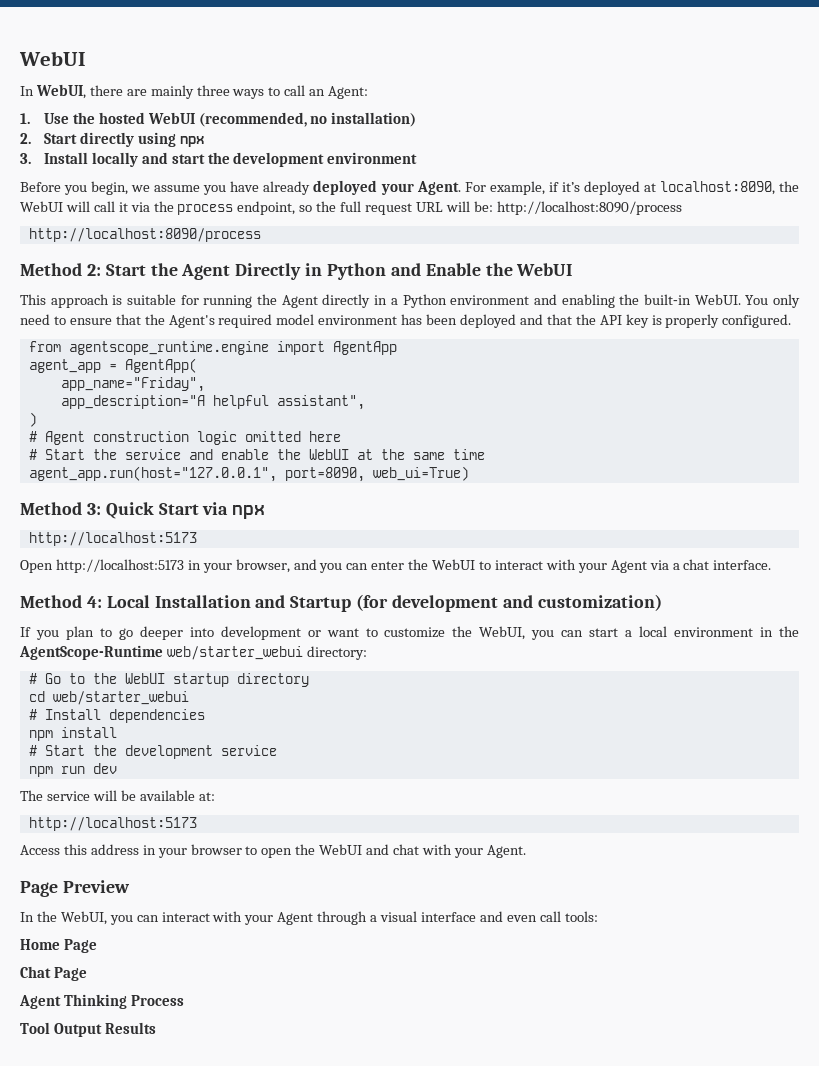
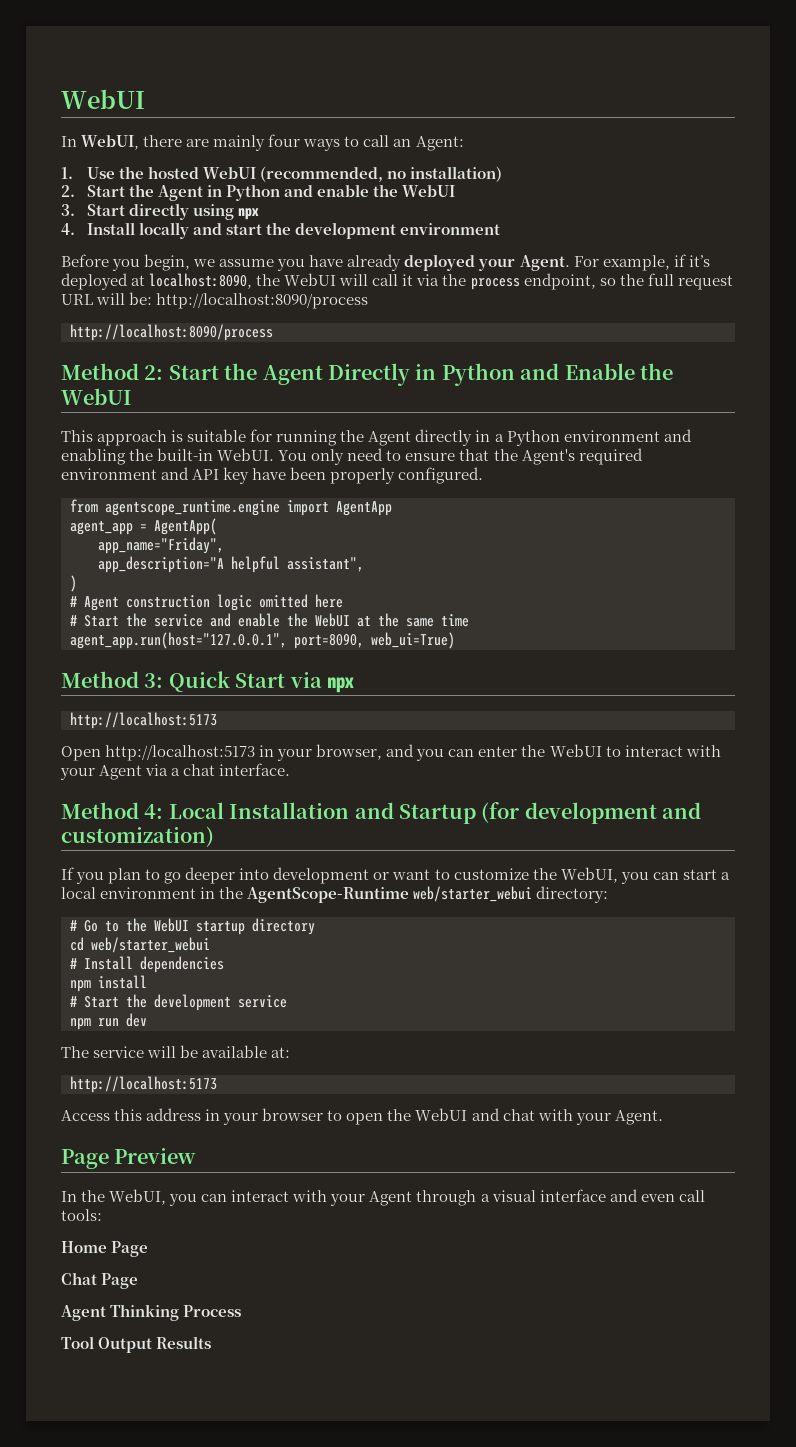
- In WebUI, there are mainly three ways to call an Agent:
+ In WebUI, there are mainly four ways to call an Agent:
- 2. Start directly using npx
+ 2. Start the Agent in Python and enable the WebUI
+ 3. Start directly using npx
- 3. Install locally and start the development environment
+ 4. Install locally and start the development environment
- You only need to ensure that the Agent's required model environment has been deployed and that the API key is properly configured.
+ You only need to ensure that the Agent's required environment and API key have been properly configured.

